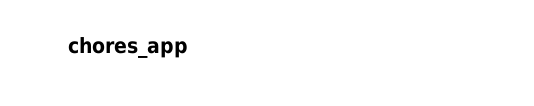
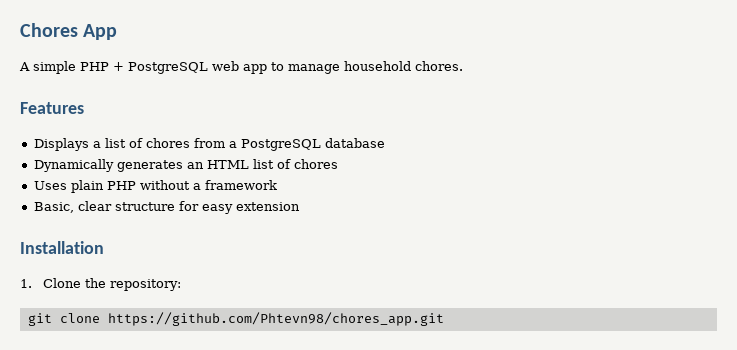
- chores_app
+ Chores App
+ A simple PHP + PostgreSQL web app to manage household chores.
+ Features
+ Displays a list of chores from a PostgreSQL database
+ Dynamically generates an HTML list of chores
+ Uses plain PHP without a framework
+ Basic, clear structure for easy extension
+ Installation
+ 1. Clone the repository:
+ git clone https://github.com/Phtevn98/chores_app.git

